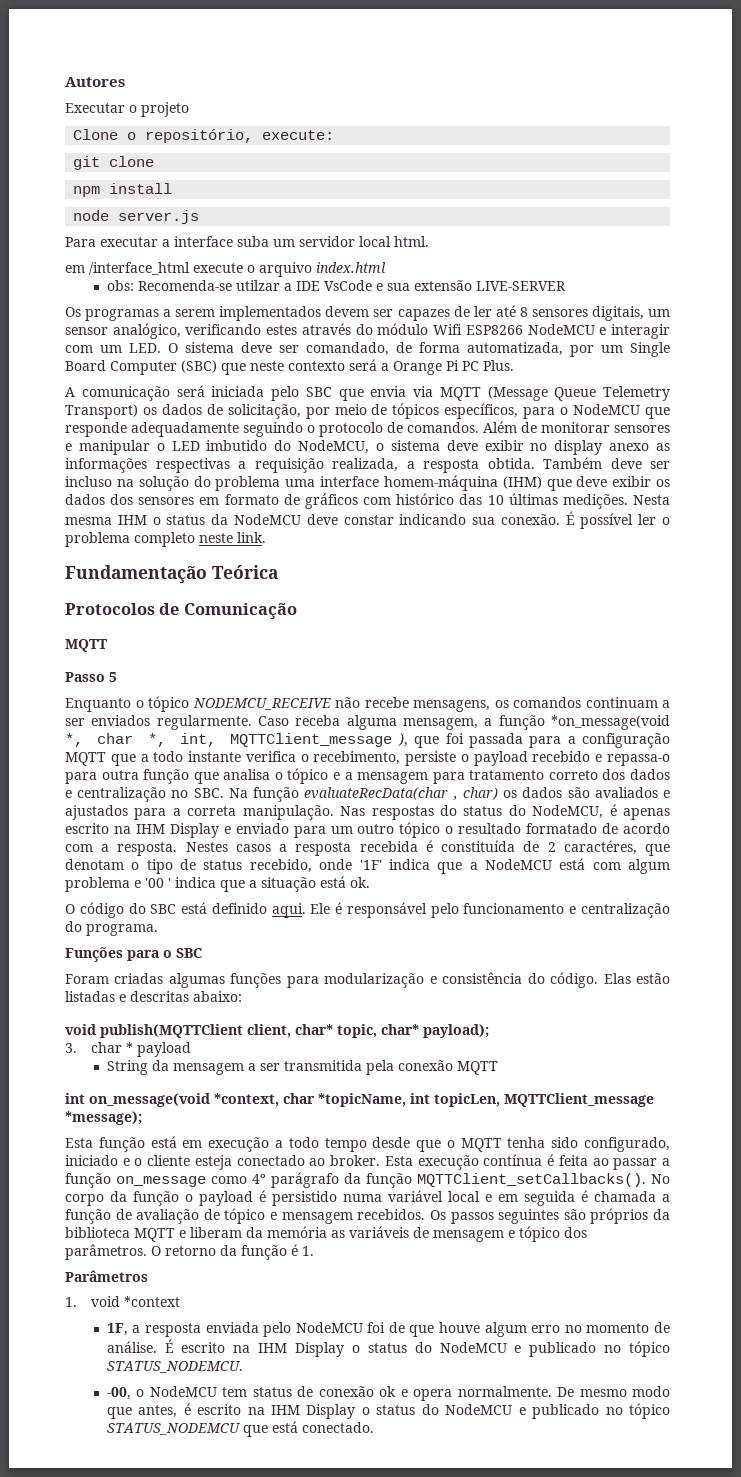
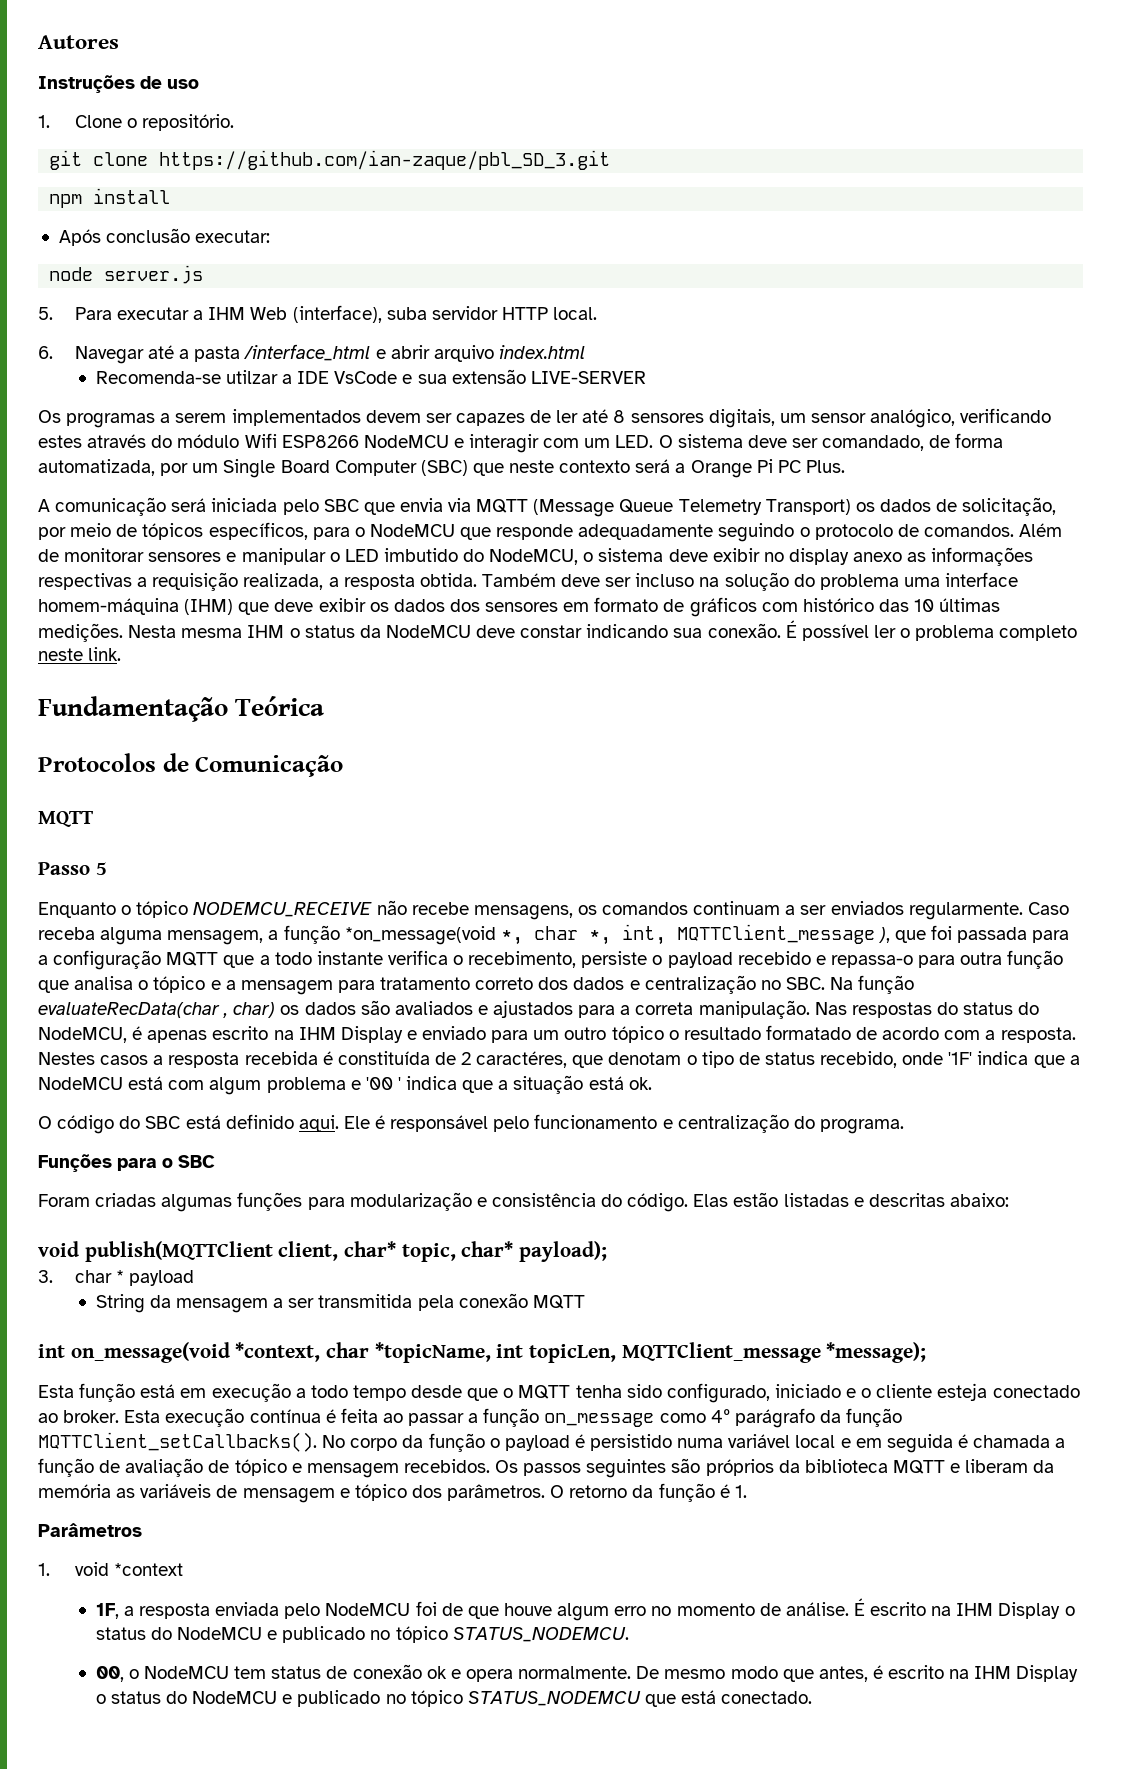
- Executar o projeto
- Clone o repositório, execute:
+ Instruções de uso
+ 1. Clone o repositório.
- git clone
+ git clone https://github.com/ian-zaque/pbl_SD_3.git
+ Após conclusão executar:
- Para executar a interface suba um servidor local html.
- em /interface_html execute o arquivo index.html
+ 5. Para executar a IHM Web (interface), suba servidor HTTP local.
+ 6. Navegar até a pasta /interface_html e abrir arquivo index.html
- obs: Recomenda-se utilzar a IDE VsCode e sua extensão LIVE-SERVER
+ Recomenda-se utilzar a IDE VsCode e sua extensão LIVE-SERVER
- -00, o NodeMCU tem status de conexão ok e opera normalmente.
+ 00, o NodeMCU tem status de conexão ok e opera normalmente.

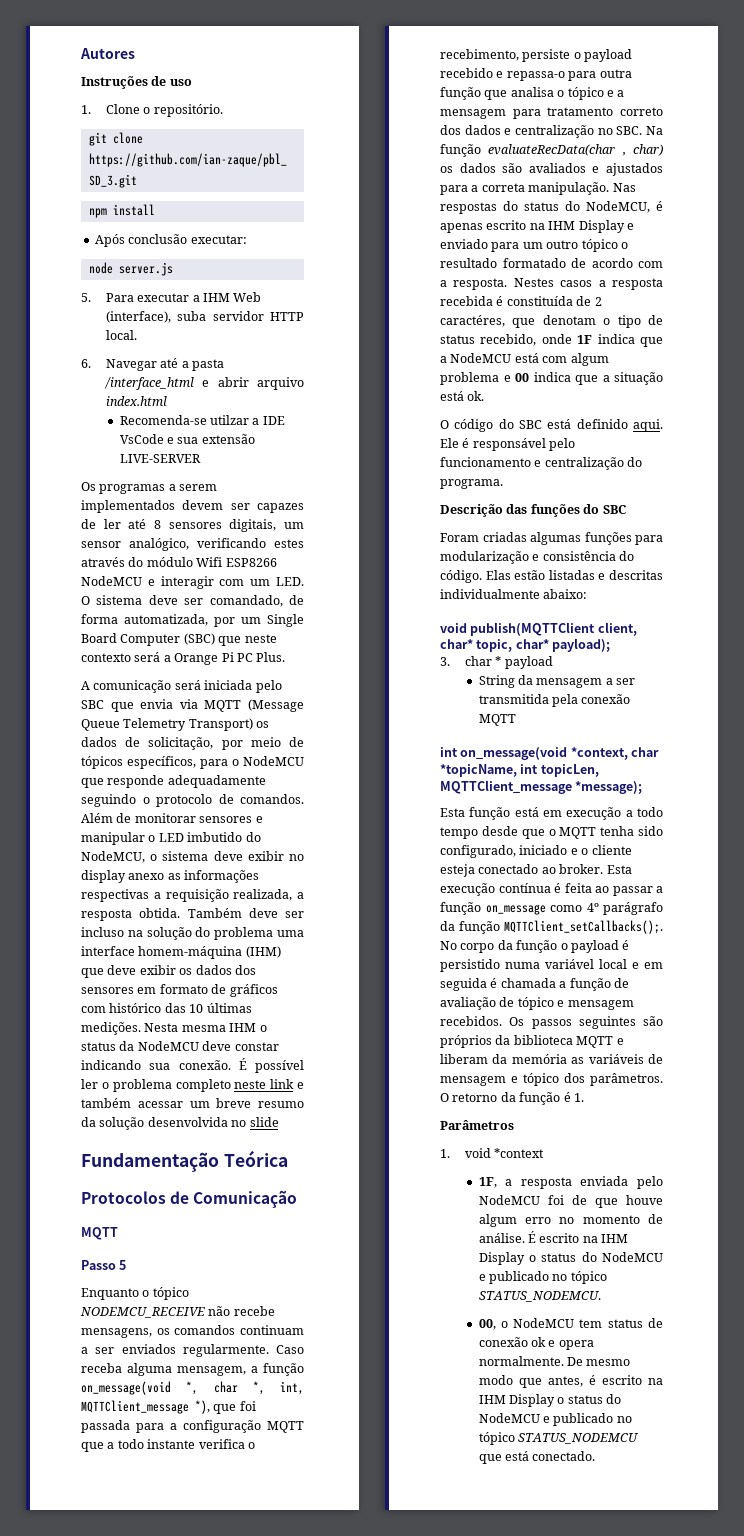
- É possível ler o problema completo neste link.
+ É possível ler o problema completo neste link e também acessar um breve resumo da solução desenvolvida no slide
- Caso receba alguma mensagem, a função *on_message(void *, char *, int, MQTTClient_message ), que foi passada para a configuração MQTT que a todo instante verifica o recebimento, persiste o payload recebido e repassa-o para outra função que analisa o tópico e a mensagem para tratamento correto dos dados e centralização no SBC. Na função evaluateRecData(char , char) os dados são avaliados e ajustados para a correta manipulação.
+ Caso receba alguma mensagem, a função on_message(void *, char *, int, MQTTClient_message *), que foi passada para a configuração MQTT que a todo instante verifica o recebimento, persiste o payload recebido e repassa-o para outra função que analisa o tópico e a mensagem para tratamento correto dos dados e centralização no SBC. Na função evaluateRecData(char , char) os dados são avaliados e ajustados para a correta manipulação.
- Nestes casos a resposta recebida é constituída de 2 caractéres, que denotam o tipo de status recebido, onde '1F' indica que a NodeMCU está com algum problema e '00 ' indica que a situação está ok.
+ Nestes casos a resposta recebida é constituída de 2 caractéres, que denotam o tipo de status recebido, onde 1F indica que a NodeMCU está com algum problema e 00 indica que a situação está ok.
- Funções para o SBC
+ Descrição das funções do SBC
- Elas estão listadas e descritas abaixo:
+ Elas estão listadas e descritas individualmente abaixo:
- Esta execução contínua é feita ao passar a função on_message como 4º parágrafo da função MQTTClient_setCallbacks().
+ Esta execução contínua é feita ao passar a função on_message como 4º parágrafo da função MQTTClient_setCallbacks();.

